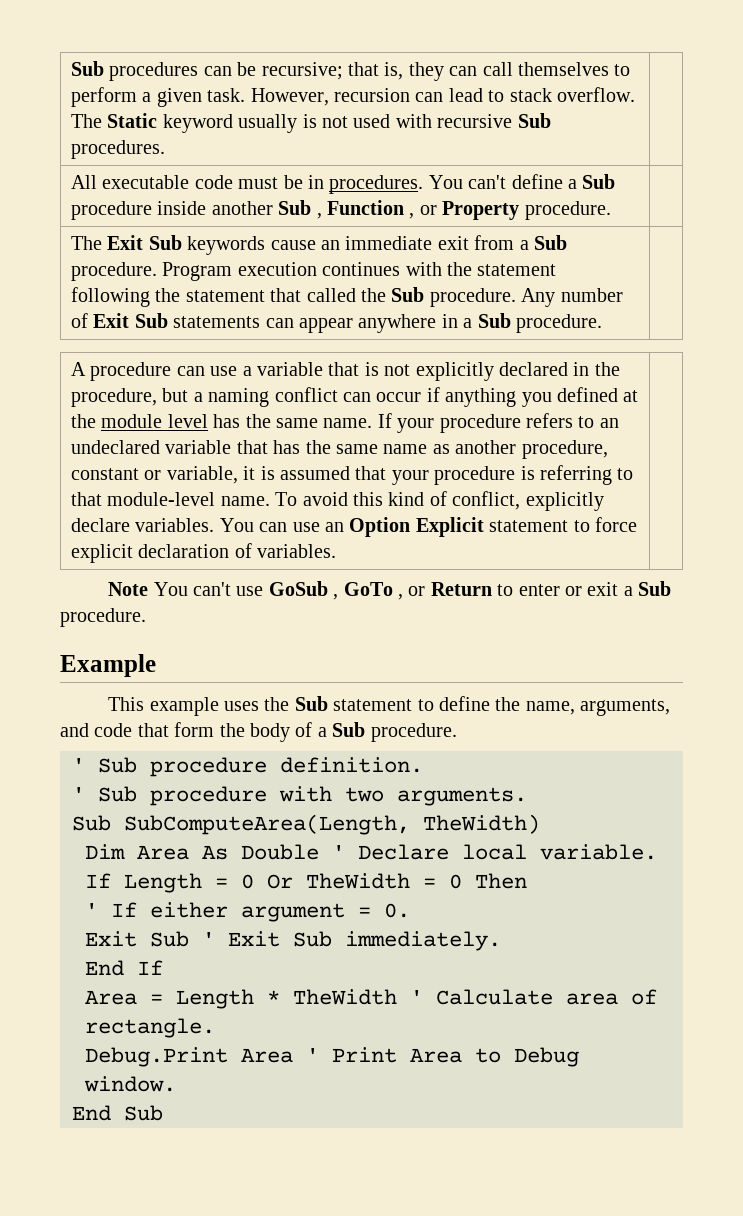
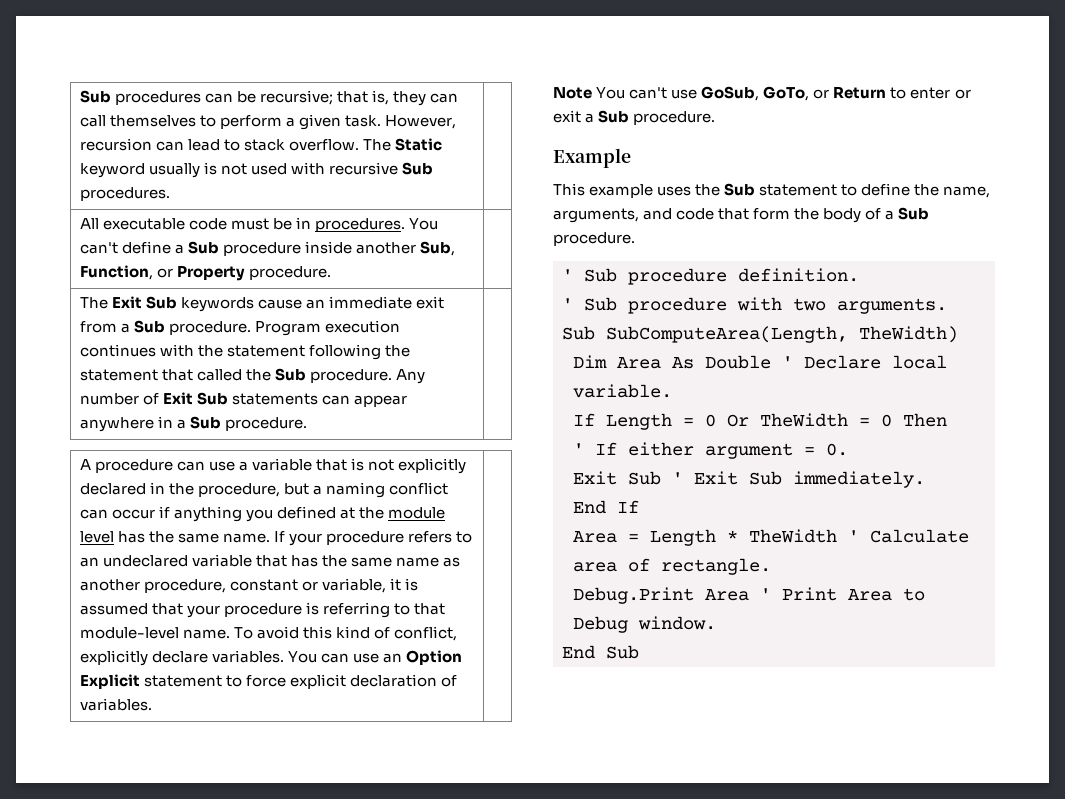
- All executable code must be in procedures. You can't define a Sub procedure inside another Sub , Function , or Property procedure. |
+ All executable code must be in procedures. You can't define a Sub procedure inside another Sub, Function, or Property procedure. |
- Note You can't use GoSub , GoTo , or Return to enter or exit a Sub procedure.
+ Note You can't use GoSub, GoTo, or Return to enter or exit a Sub procedure.

